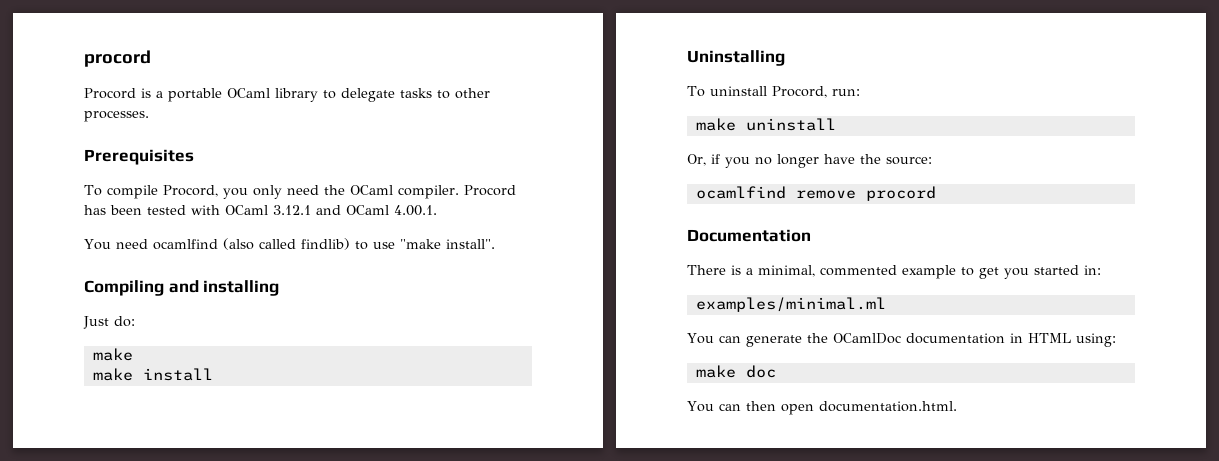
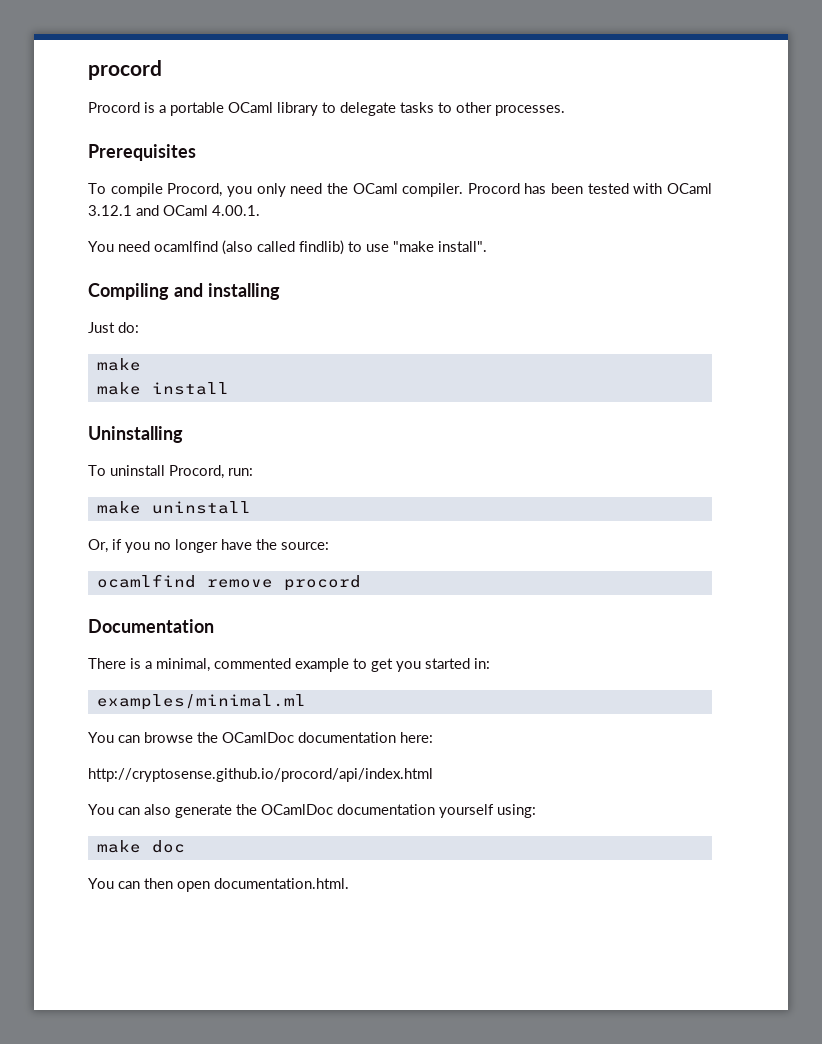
- You can generate the OCamlDoc documentation in HTML using:
+ You can browse the OCamlDoc documentation here:
+ http://cryptosense.github.io/procord/api/index.html
+ You can also generate the OCamlDoc documentation yourself using:

